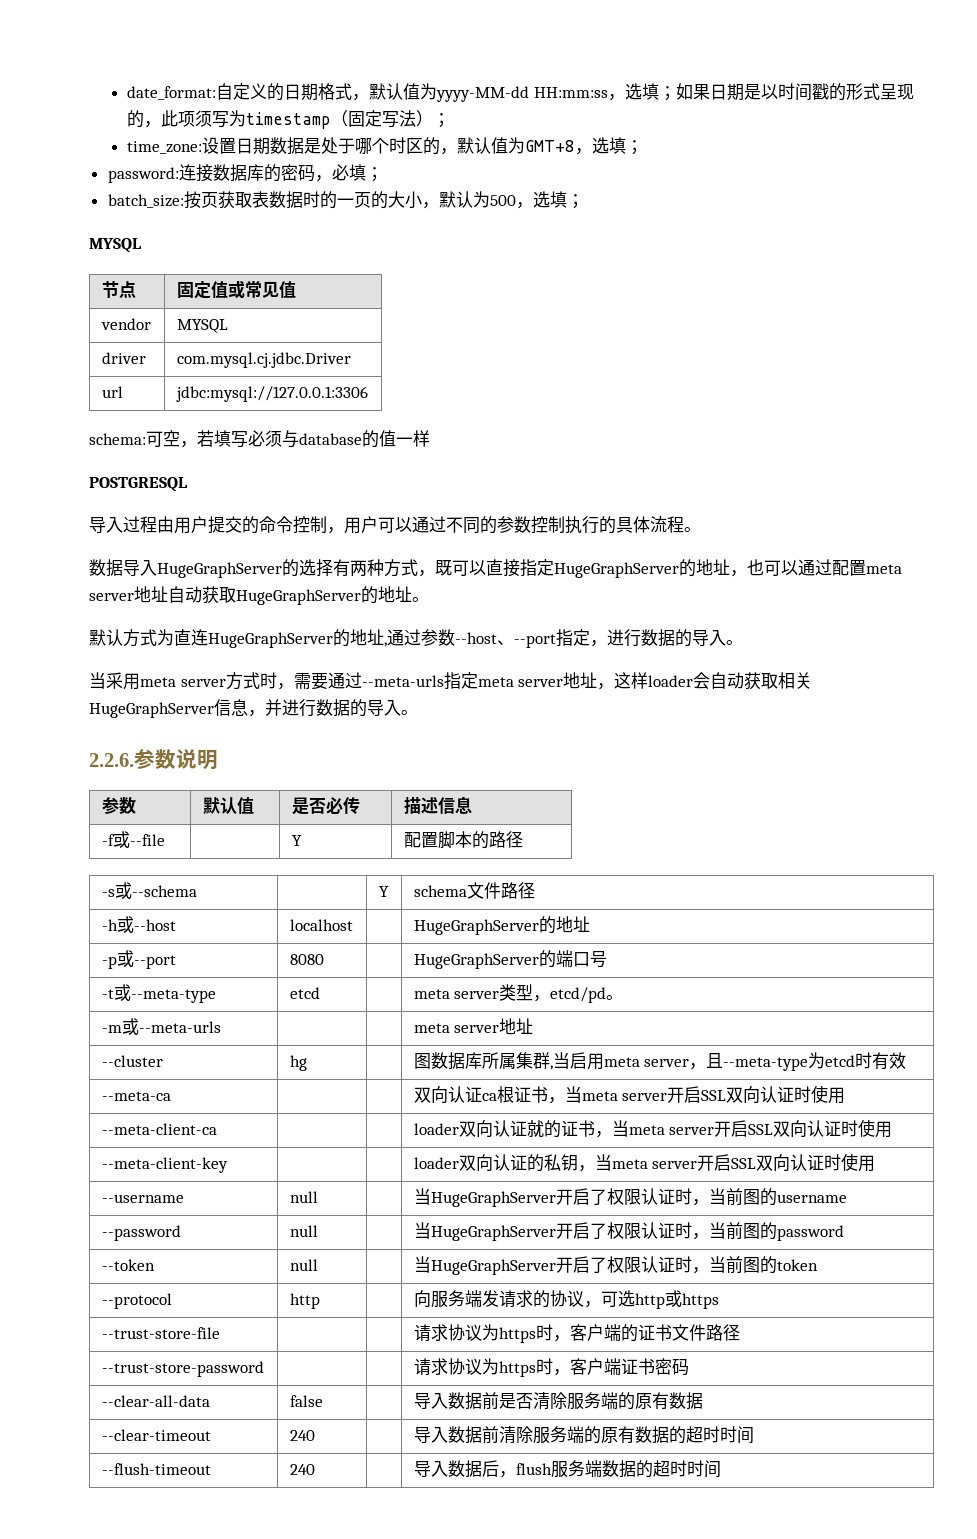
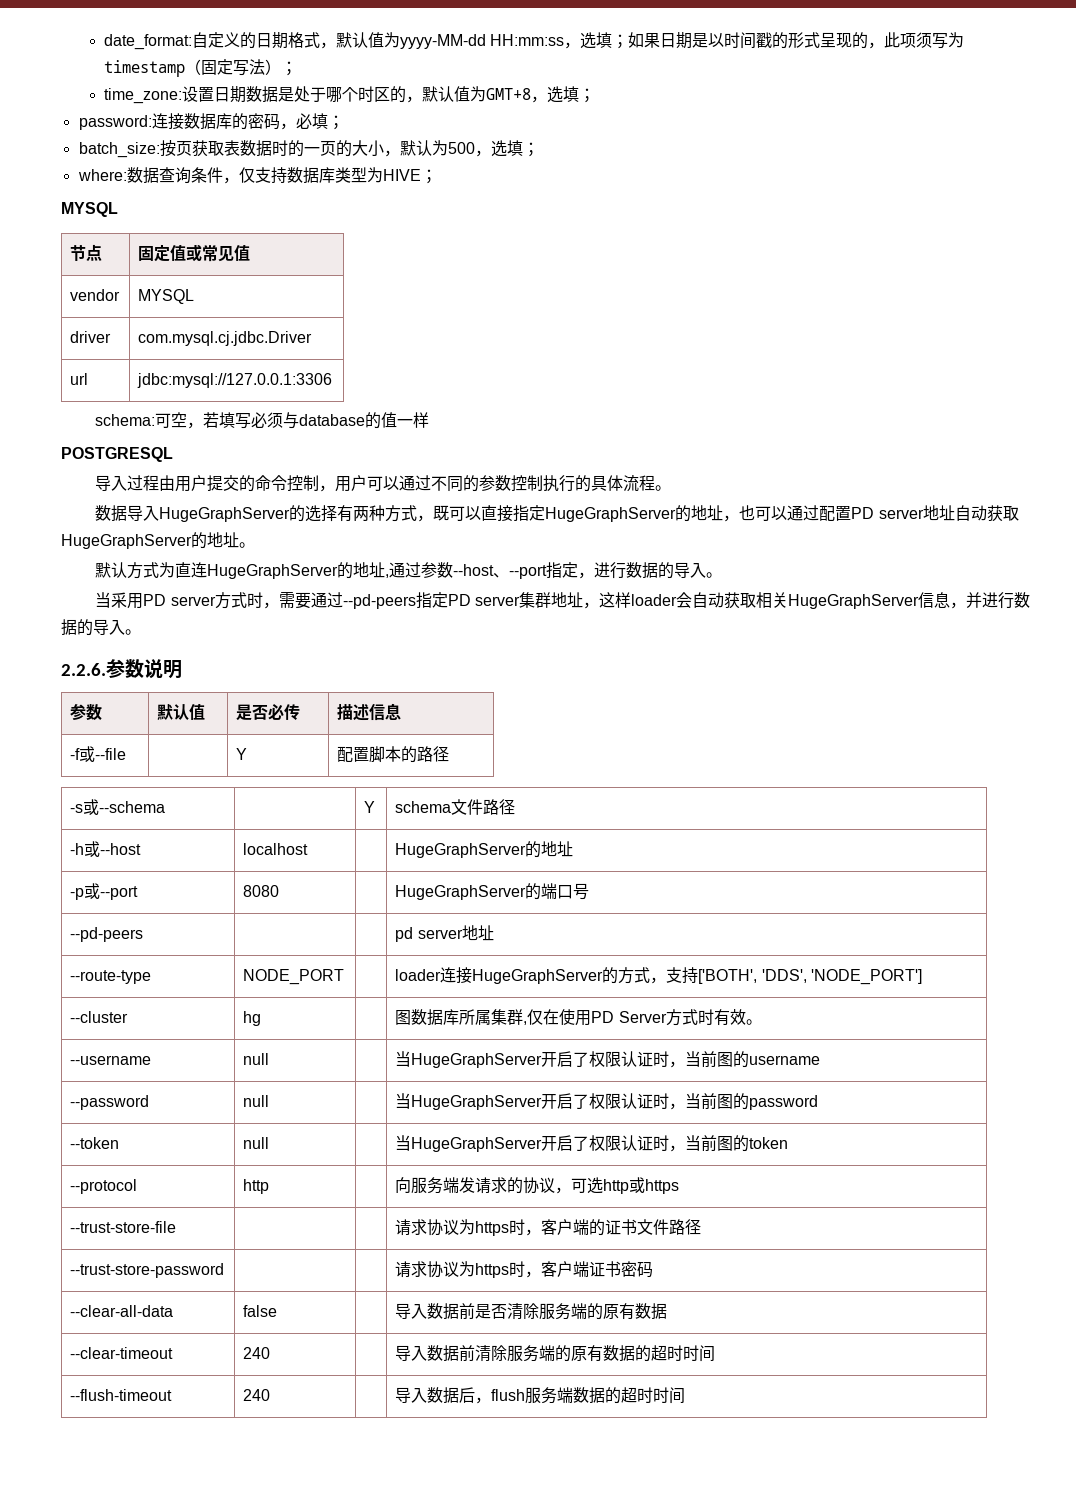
+ where:数据查询条件，仅支持数据库类型为HIVE；
- 数据导入HugeGraphServer的选择有两种方式，既可以直接指定HugeGraphServer的地址，也可以通过配置meta server地址自动获取HugeGraphServer的地址。
+ 数据导入HugeGraphServer的选择有两种方式，既可以直接指定HugeGraphServer的地址，也可以通过配置PD server地址自动获取HugeGraphServer的地址。
- 当采用meta server方式时，需要通过--meta-urls指定meta server地址，这样loader会自动获取相关HugeGraphServer信息，并进行数据的导入。
+ 当采用PD server方式时，需要通过--pd-peers指定PD server集群地址，这样loader会自动获取相关HugeGraphServer信息，并进行数据的导入。
- -t或--meta-type | etcd | | meta server类型，etcd/pd。
- -m或--meta-urls | | | meta server地址
+ --pd-peers | | | pd server地址
+ --route-type | NODE_PORT | | loader连接HugeGraphServer的方式，支持['BOTH', 'DDS', 'NODE_PORT']
- --cluster | hg | | 图数据库所属集群,当启用meta server，且--meta-type为etcd时有效
- --meta-ca | | | 双向认证ca根证书，当meta server开启SSL双向认证时使用
- --meta-client-ca | | | loader双向认证就的证书，当meta server开启SSL双向认证时使用
- --meta-client-key | | | loader双向认证的私钥，当meta server开启SSL双向认证时使用
+ --cluster | hg | | 图数据库所属集群,仅在使用PD Server方式时有效。

